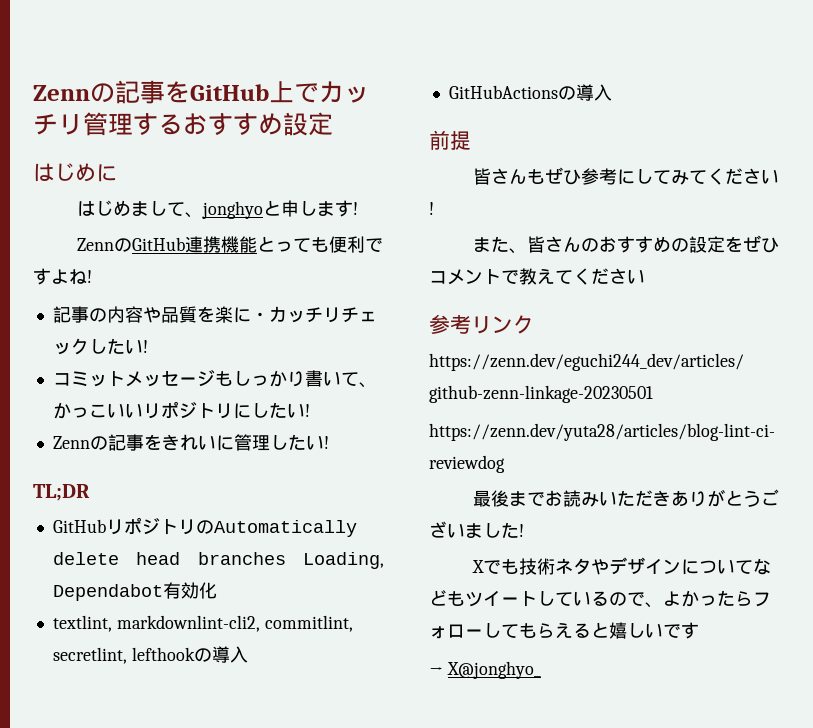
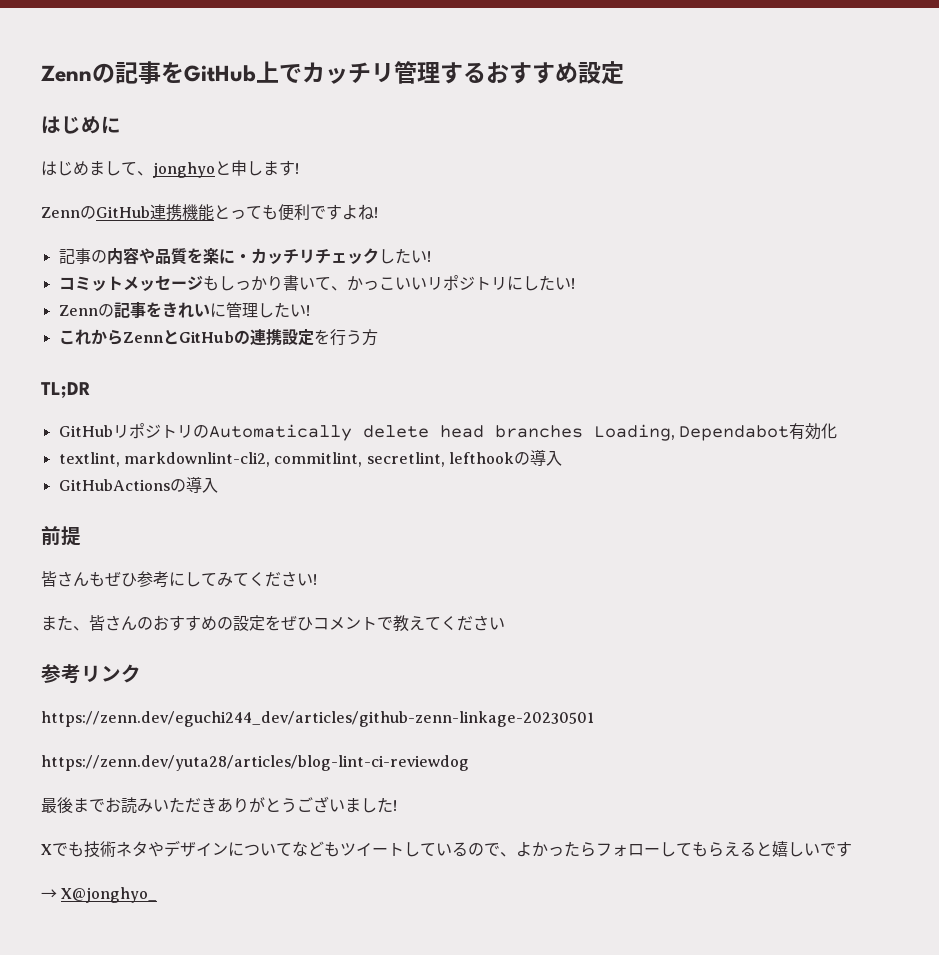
+ これからZennとGitHubの連携設定を行う方

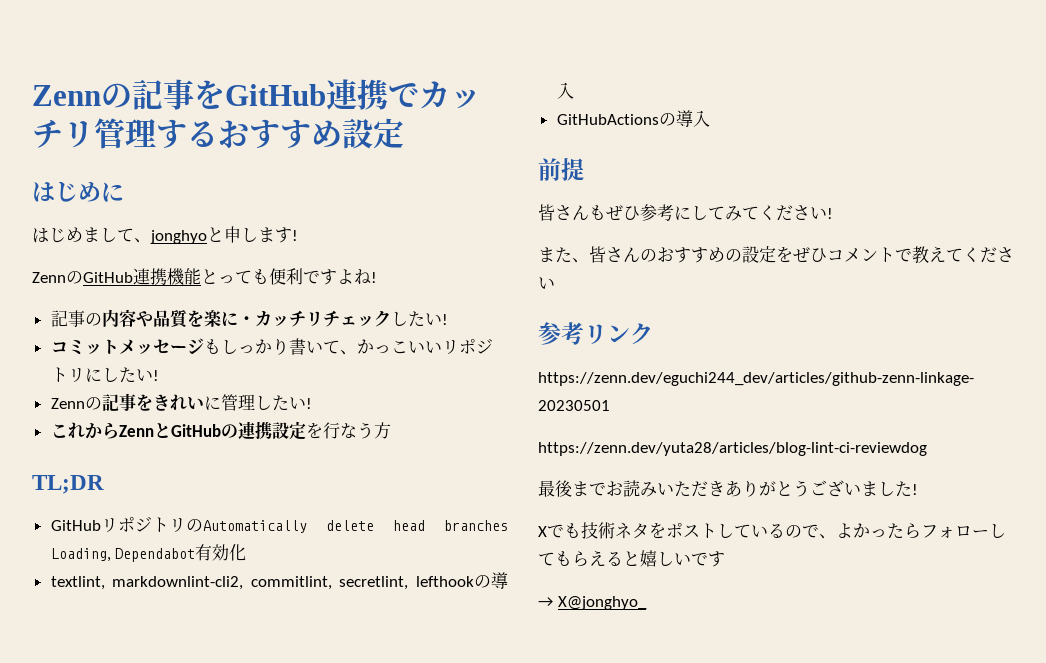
- Zennの記事をGitHub上でカッチリ管理するおすすめ設定
+ Zennの記事をGitHub連携でカッチリ管理するおすすめ設定
- これからZennとGitHubの連携設定を行う方
+ これからZennとGitHubの連携設定を行なう方
- Xでも技術ネタやデザインについてなどもツイートしているので、よかったらフォローしてもらえると嬉しいです
+ Xでも技術ネタをポストしているので、よかったらフォローしてもらえると嬉しいです

